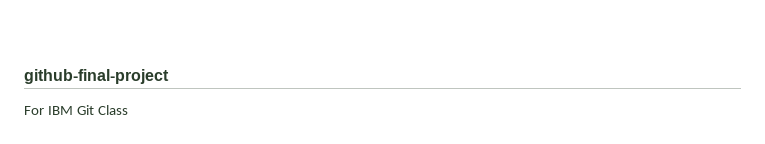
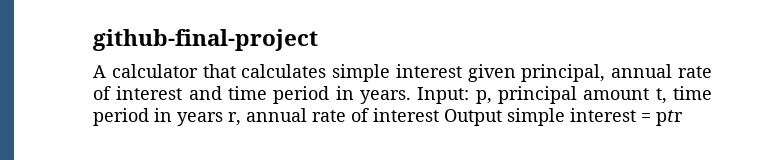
- For IBM Git Class
+ A calculator that calculates simple interest given principal, annual rate of interest and time period in years. Input: p, principal amount t, time period in years r, annual rate of interest Output simple interest = ptr

